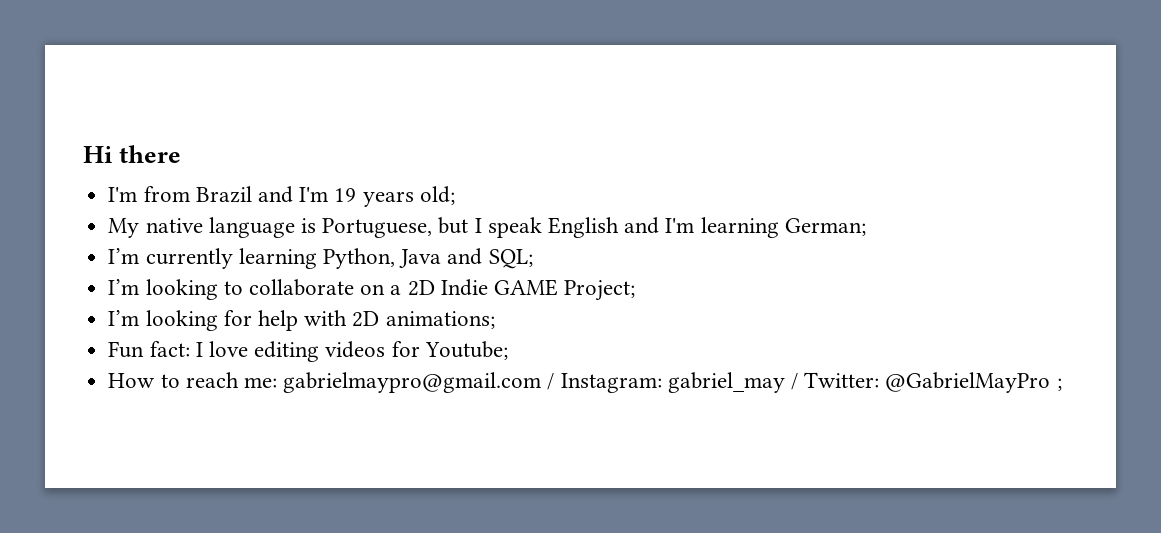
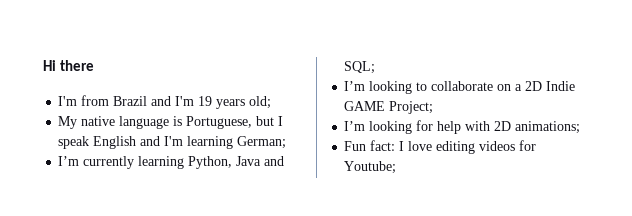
- How to reach me: gabrielmaypro@gmail.com / Instagram: gabriel_may / Twitter: @GabrielMayPro ;

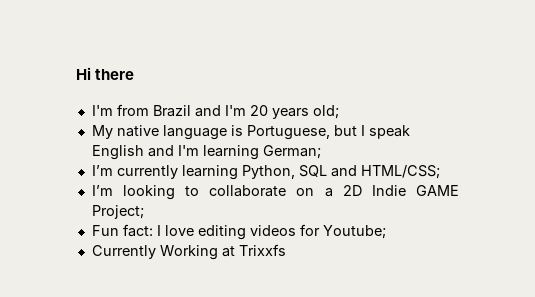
- I'm from Brazil and I'm 19 years old;
+ I'm from Brazil and I'm 20 years old;
- I’m currently learning Python, Java and SQL;
+ I’m currently learning Python, SQL and HTML/CSS;
- I’m looking for help with 2D animations;
+ Currently Working at Trixxfs

